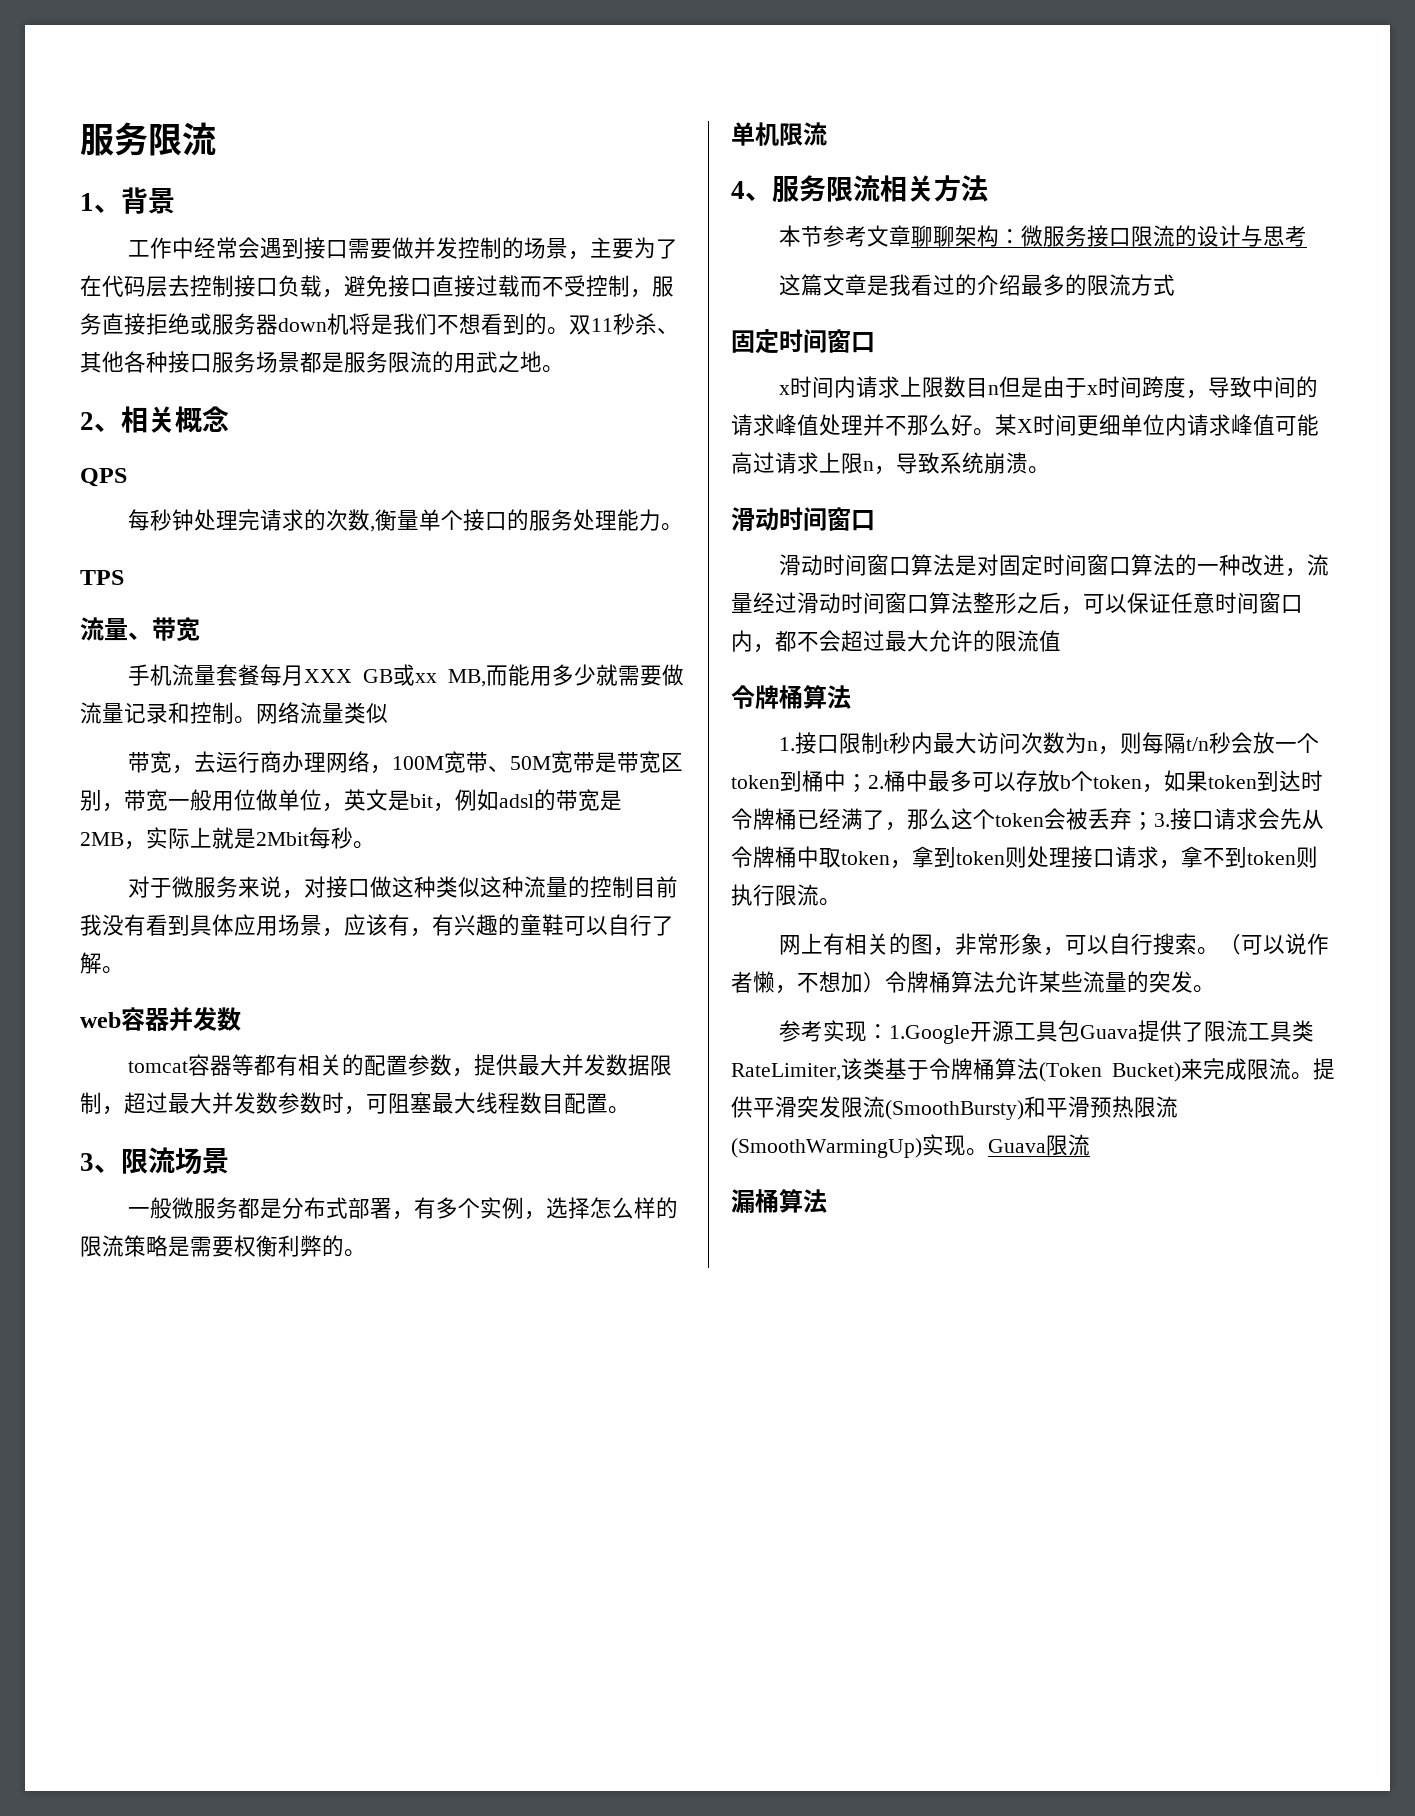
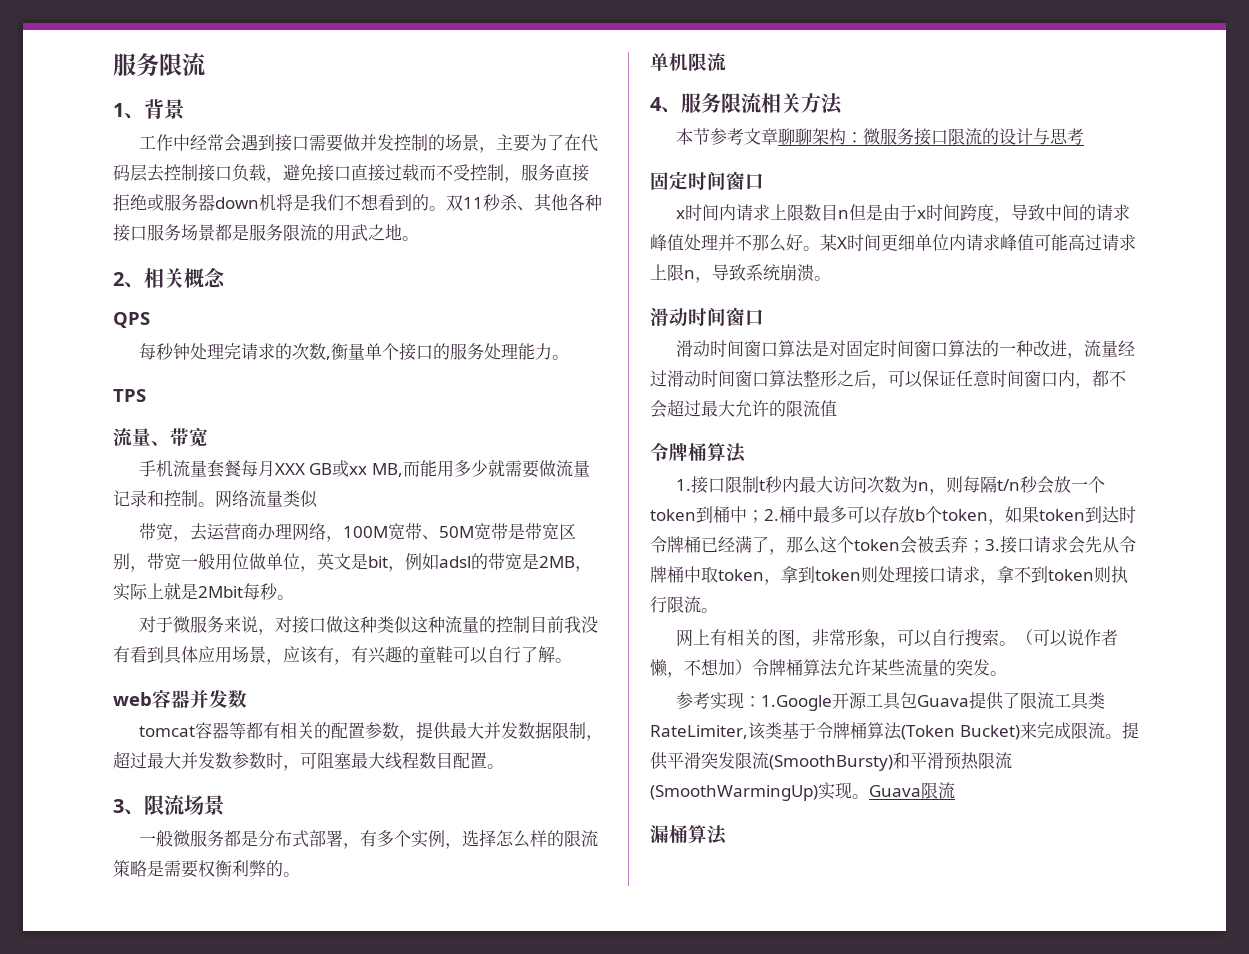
- 带宽，去运行商办理网络，100M宽带、50M宽带是带宽区别，带宽一般用位做单位，英文是bit，例如adsl的带宽是2MB，实际上就是2Mbit每秒。
+ 带宽，去运营商办理网络，100M宽带、50M宽带是带宽区别，带宽一般用位做单位，英文是bit，例如adsl的带宽是2MB，实际上就是2Mbit每秒。
- 这篇文章是我看过的介绍最多的限流方式

